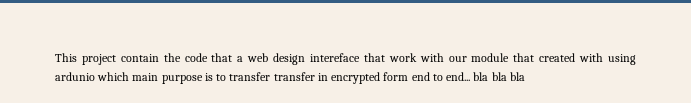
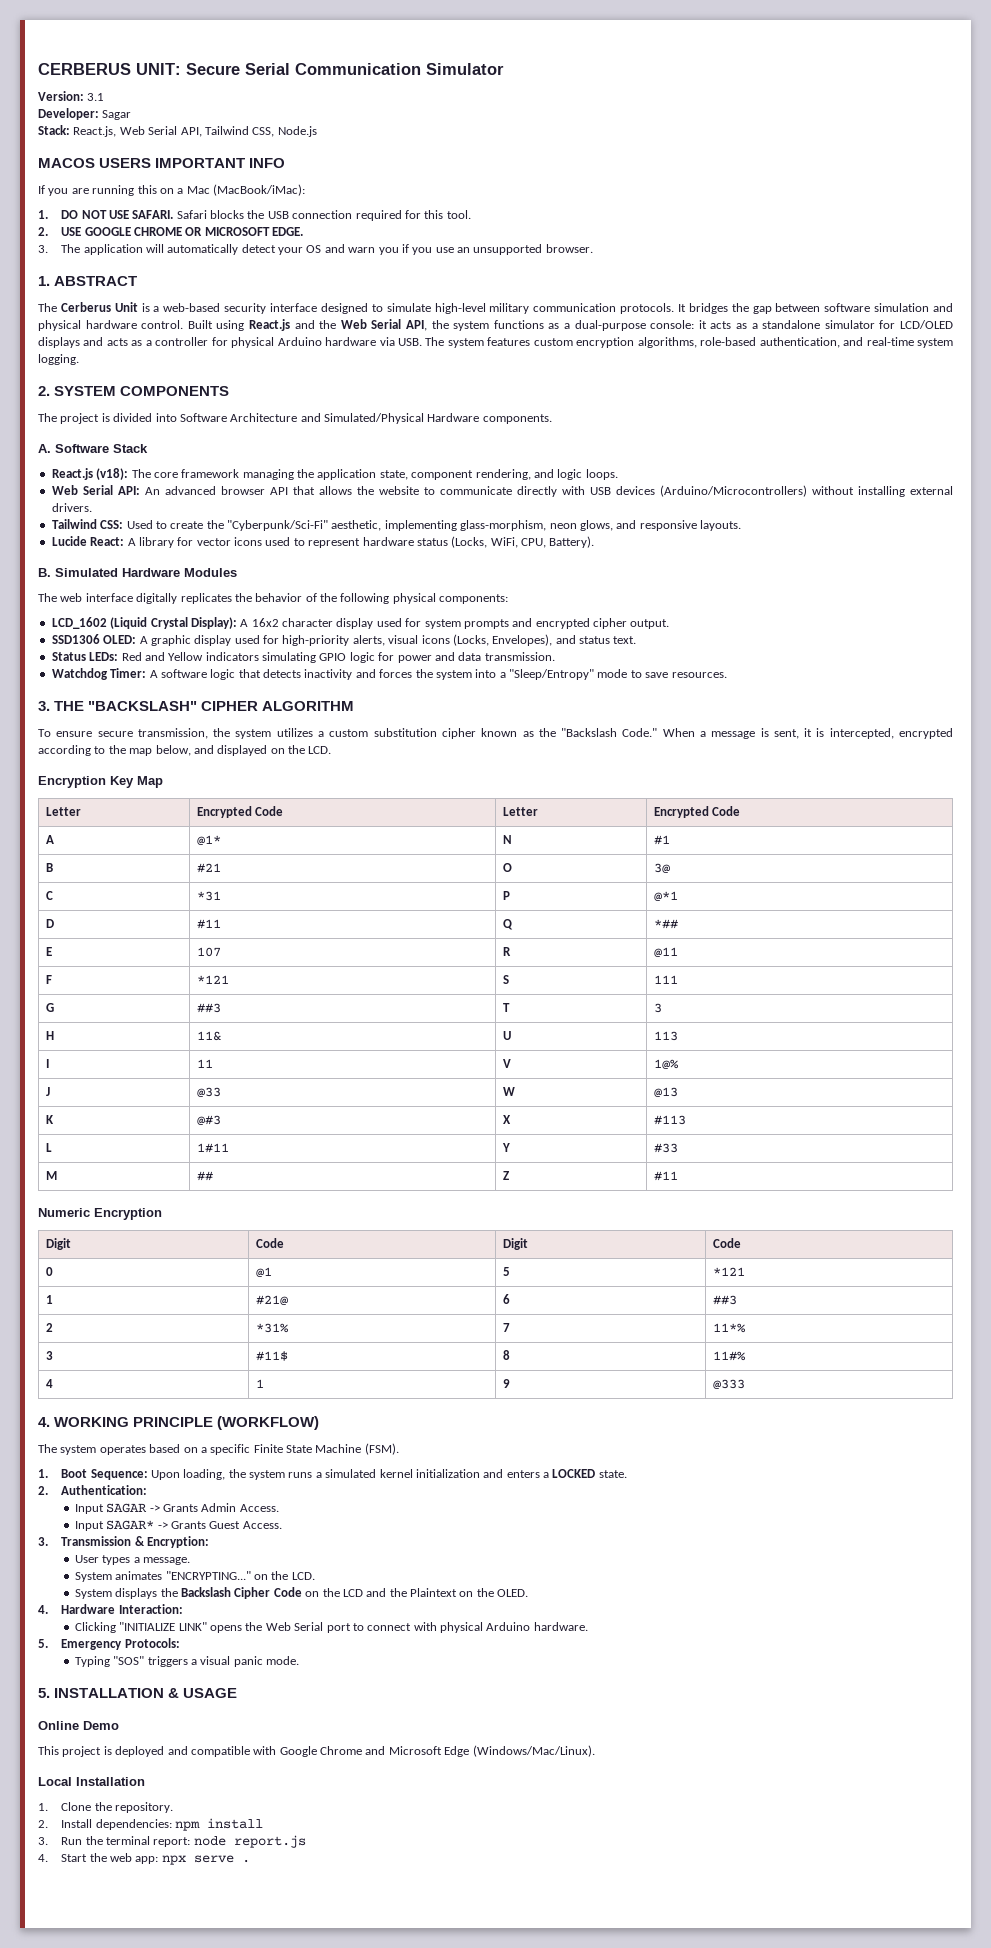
- This project contain the code that a web design intereface that work with our module that created with using ardunio which main purpose is to transfer transfer in encrypted form end to end... bla bla bla
+ CERBERUS UNIT: Secure Serial Communication Simulator
+ Version: 3.1
+ Developer: Sagar
+ Stack: React.js, Web Serial API, Tailwind CSS, Node.js
+ MACOS USERS IMPORTANT INFO
+ If you are running this on a Mac (MacBook/iMac):
+ 1. DO NOT USE SAFARI. Safari blocks the USB connection required for this tool.
+ 2. USE GOOGLE CHROME OR MICROSOFT EDGE.
+ 3. The application will automatically detect your OS and warn you if you use an unsupported browser.
+ 1. ABSTRACT
+ The Cerberus Unit is a web-based security interface designed to simulate high-level military communication protocols. It bridges the gap between software simulation and physical hardware control. Built using React.js and the Web Serial API, the system functions as a dual-purpose console: it acts as a standalone simulator for LCD/OLED displays and acts as a controller for physical Arduino hardware via USB. The system features custom encryption algorithms, role-based authentication, and real-time system logging.
+ 2. SYSTEM COMPONENTS
+ The project is divided into Software Architecture and Simulated/Physical Hardware components.
+ A. Software Stack
+ React.js (v18): The core framework managing the application state, component rendering, and logic loops.
+ Web Serial API: An advanced browser API that allows the website to communicate directly with USB devices (Arduino/Microcontrollers) without installing external drivers.
+ Tailwind CSS: Used to create the "Cyberpunk/Sci-Fi" aesthetic, implementing glass-morphism, neon glows, and responsive layouts.
+ Lucide React: A library for vector icons used to represent hardware status (Locks, WiFi, CPU, Battery).
+ B. Simulated Hardware Modules
+ The web interface digitally replicates the behavior of the following physical components:
+ LCD_1602 (Liquid Crystal Display): A 16x2 character display used for system prompts and encrypted cipher output.
+ SSD1306 OLED: A graphic display used for high-priority alerts, visual icons (Locks, Envelopes), and status text.
+ Status LEDs: Red and Yellow indicators simulating GPIO logic for power and data transmission.
+ Watchdog Timer: A software logic that detects inactivity and forces the system into a "Sleep/Entropy" mode to save resources.
+ 3. THE "BACKSLASH" CIPHER ALGORITHM
+ To ensure secure transmission, the system utilizes a custom substitution cipher known as the "Backslash Code." When a message is sent, it is intercepted, encrypted according to the map below, and displayed on the LCD.
+ Encryption Key Map
+ Letter | Encrypted Code | Letter | Encrypted Code
+ A | @1* | N | #1
+ B | #21 | O | 3@
+ C | *31 | P | @*1
+ D | #11 | Q | *##
+ E | 107 | R | @11
+ F | *121 | S | 111
+ G | ##3 | T | 3
+ H | 11& | U | 113
+ I | 11 | V | 1@%
+ J | @33 | W | @13
+ K | @#3 | X | #113
+ L | 1#11 | Y | #33
+ M | ## | Z | #11
+ Numeric Encryption
+ Digit | Code | Digit | Code
+ 0 | @1 | 5 | *121
+ 1 | #21@ | 6 | ##3
+ 2 | *31% | 7 | 11*%
+ 3 | #11$ | 8 | 11#%
+ 4 | 1 | 9 | @333
+ 4. WORKING PRINCIPLE (WORKFLOW)
+ The system operates based on a specific Finite State Machine (FSM).
+ 1. Boot Sequence: Upon loading, the system runs a simulated kernel initialization and enters a LOCKED state.
+ 2. Authentication:
+ Input SAGAR -> Grants Admin Access.
+ Input SAGAR* -> Grants Guest Access.
+ 3. Transmission & Encryption:
+ User types a message.
+ System animates "ENCRYPTING..." on the LCD.
+ System displays the Backslash Cipher Code on the LCD and the Plaintext on the OLED.
+ 4. Hardware Interaction:
+ Clicking "INITIALIZE LINK" opens the Web Serial port to connect with physical Arduino hardware.
+ 5. Emergency Protocols:
+ Typing "SOS" triggers a visual panic mode.
+ 5. INSTALLATION & USAGE
+ Online Demo
+ This project is deployed and compatible with Google Chrome and Microsoft Edge (Windows/Mac/Linux).
+ Local Installation
+ 1. Clone the repository.
+ 2. Install dependencies: npm install
+ 3. Run the terminal report: node report.js
+ 4. Start the web app: npx serve .

